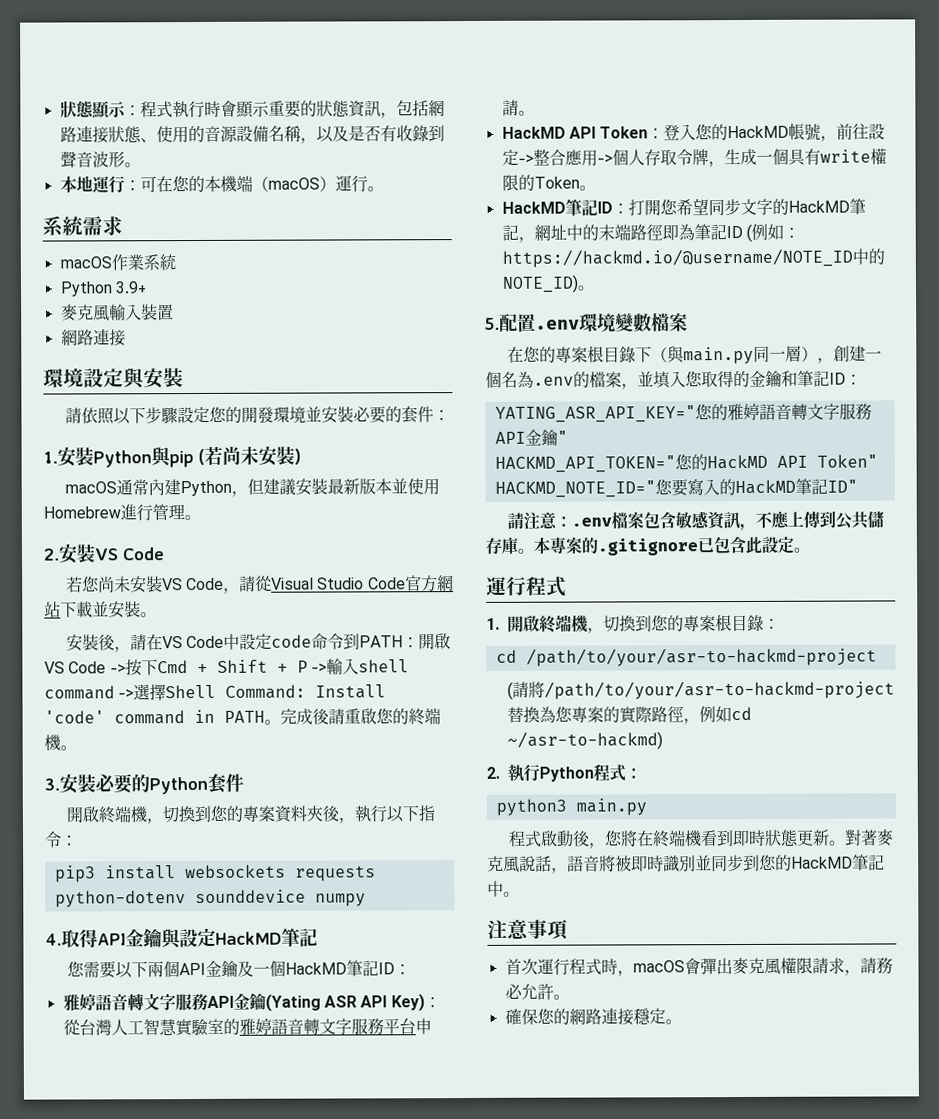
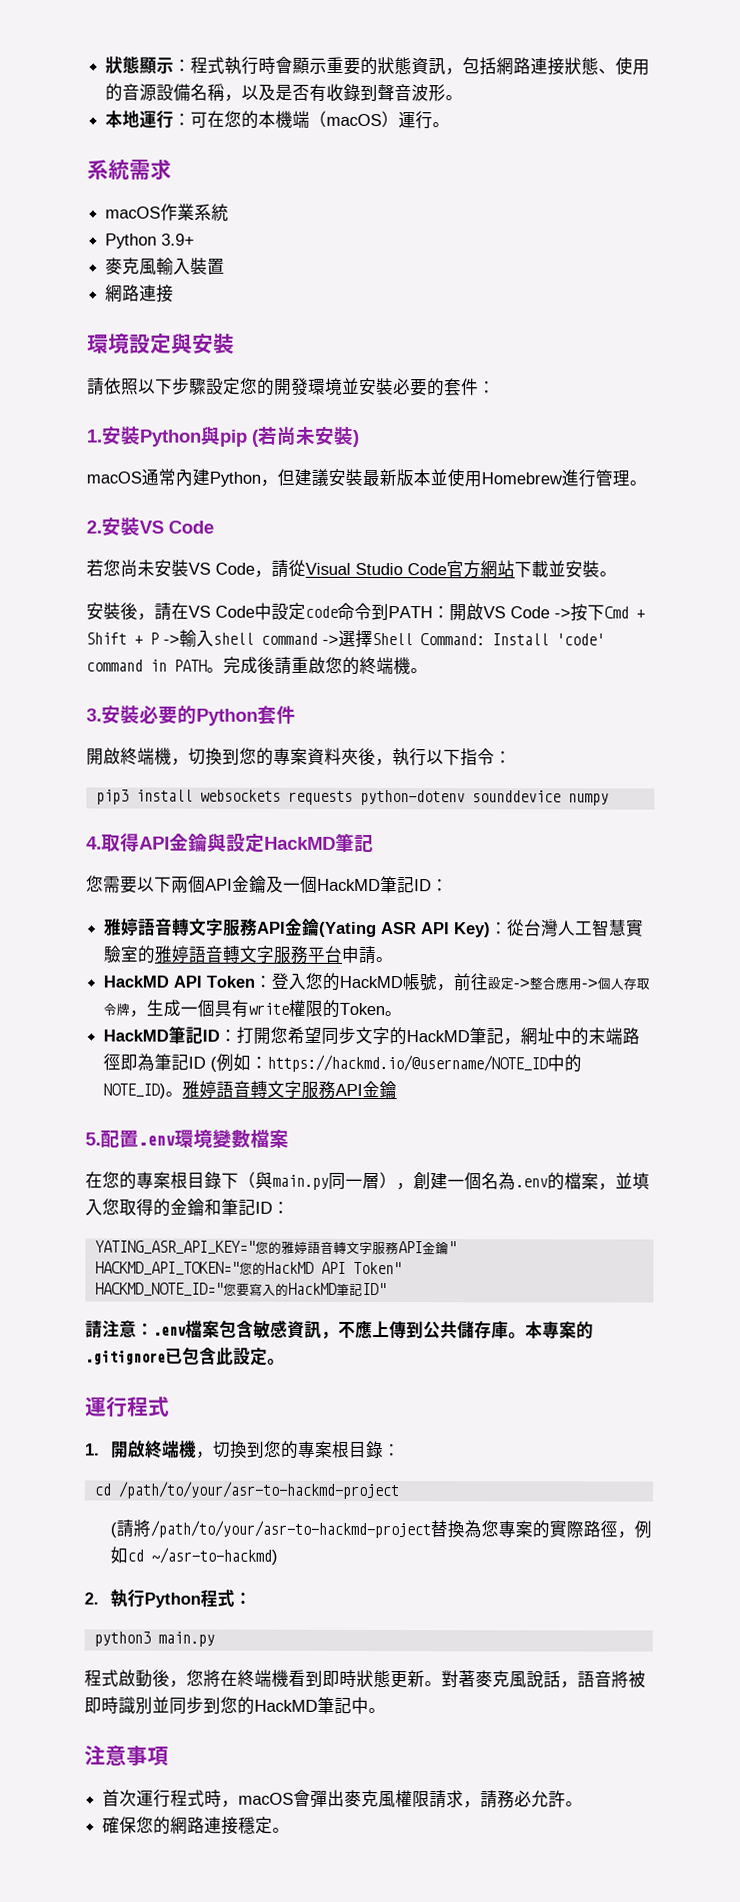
- HackMD筆記ID：打開您希望同步文字的HackMD筆記，網址中的末端路徑即為筆記ID (例如：https://hackmd.io/@username/NOTE_ID中的NOTE_ID)。
+ HackMD筆記ID：打開您希望同步文字的HackMD筆記，網址中的末端路徑即為筆記ID (例如：https://hackmd.io/@username/NOTE_ID中的NOTE_ID)。雅婷語音轉文字服務API金鑰

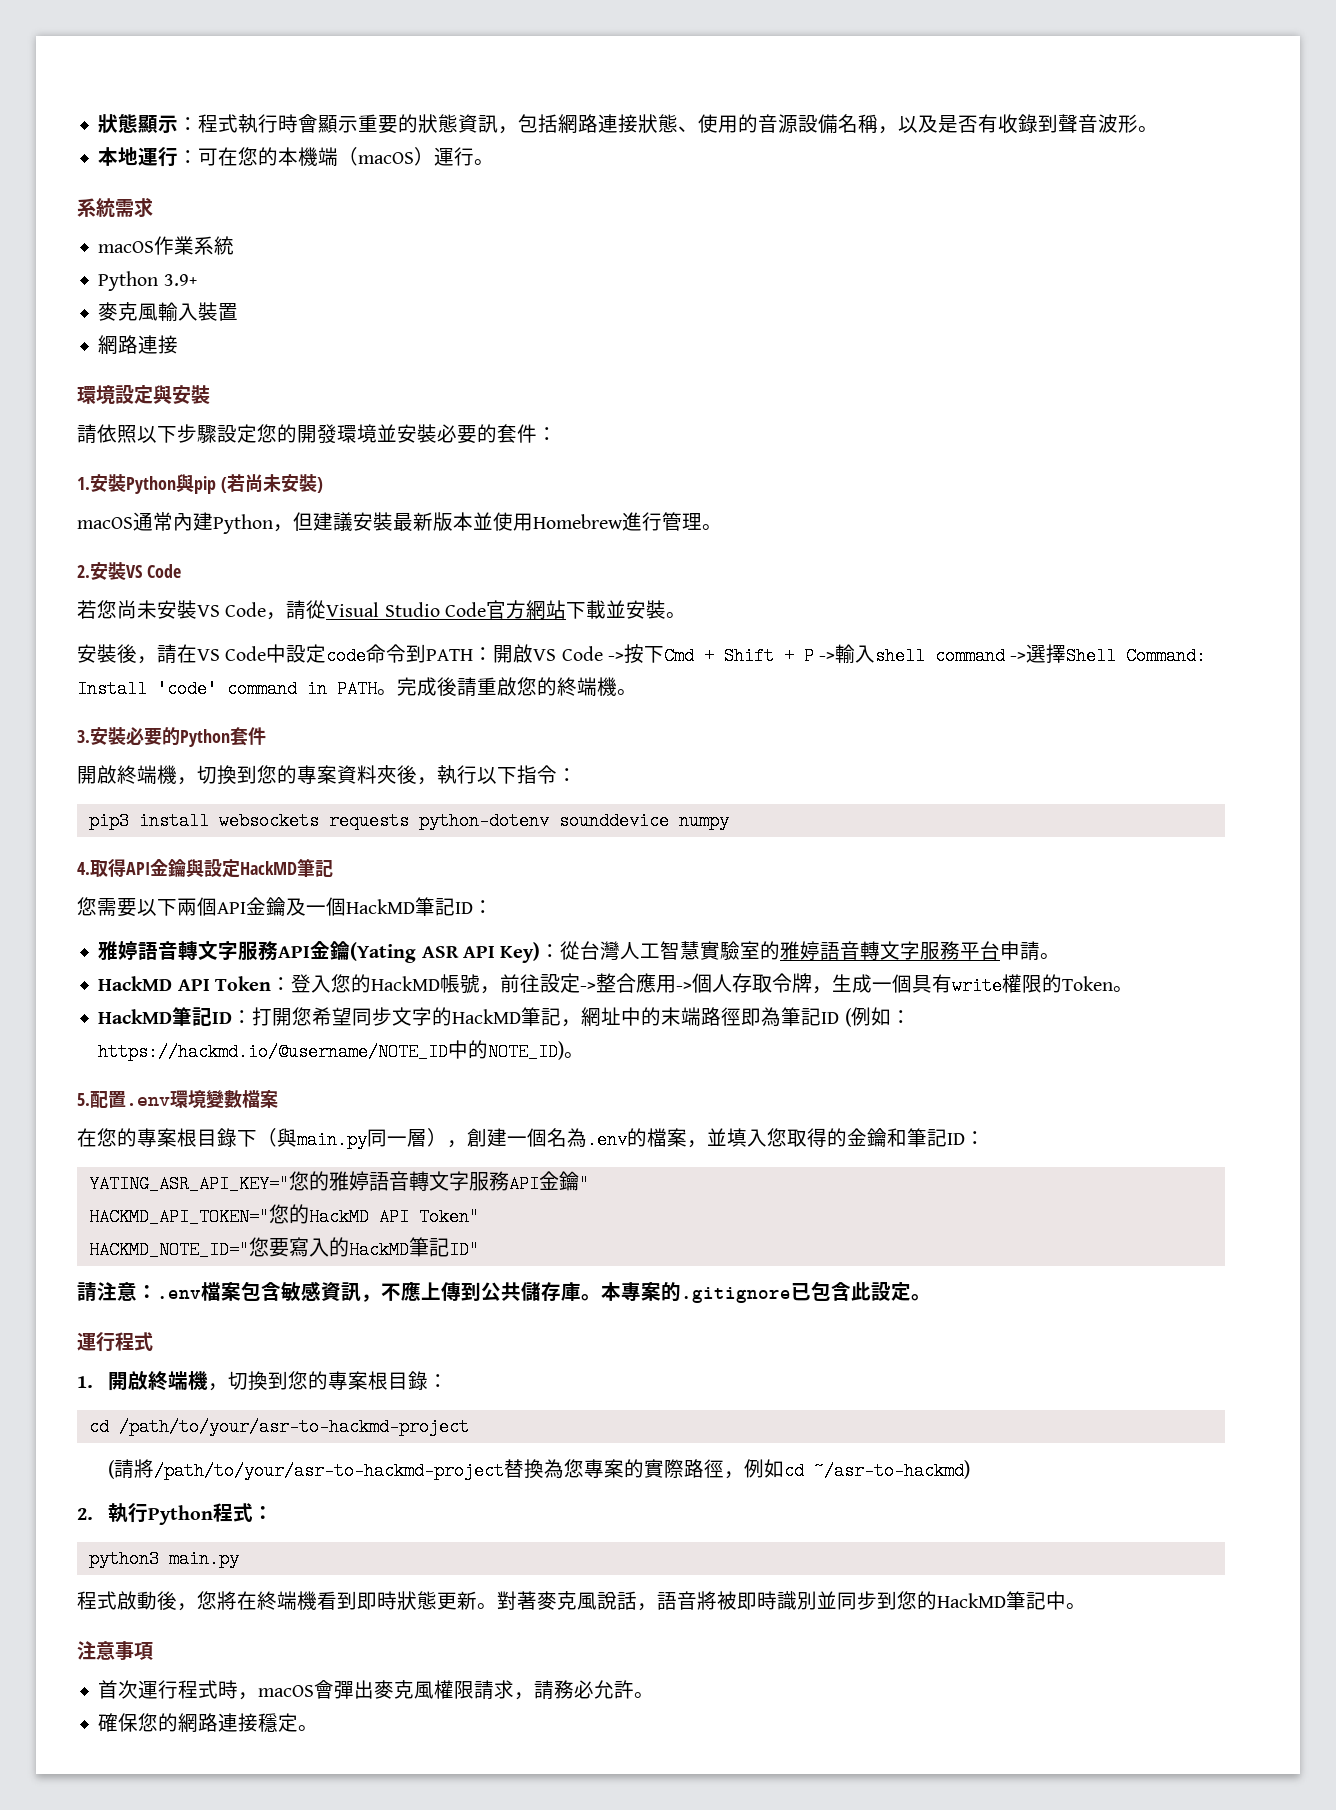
- HackMD筆記ID：打開您希望同步文字的HackMD筆記，網址中的末端路徑即為筆記ID (例如：https://hackmd.io/@username/NOTE_ID中的NOTE_ID)。雅婷語音轉文字服務API金鑰
+ HackMD筆記ID：打開您希望同步文字的HackMD筆記，網址中的末端路徑即為筆記ID (例如：https://hackmd.io/@username/NOTE_ID中的NOTE_ID)。

